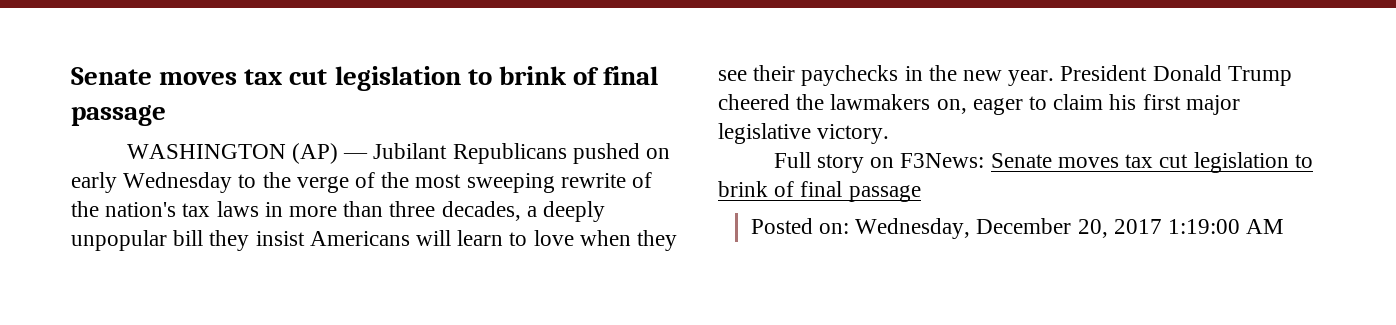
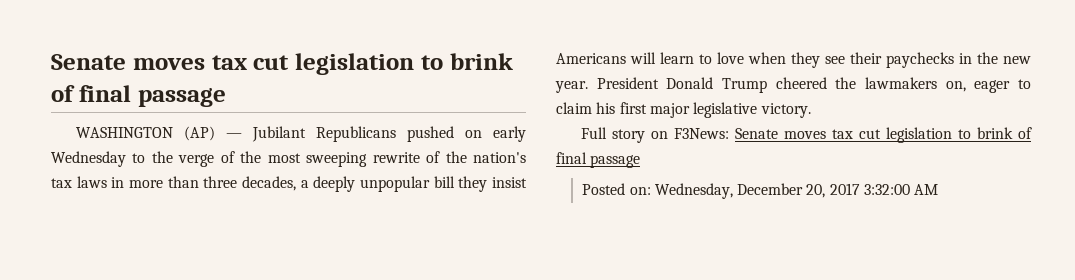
- Posted on: Wednesday, December 20, 2017 1:19:00 AM
+ Posted on: Wednesday, December 20, 2017 3:32:00 AM

